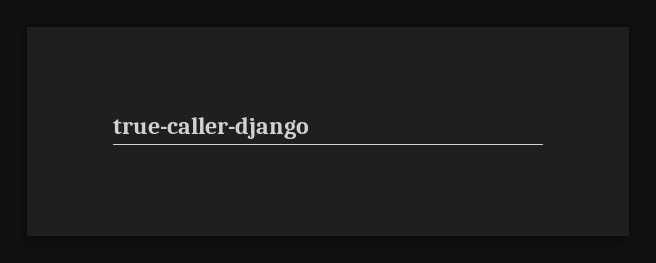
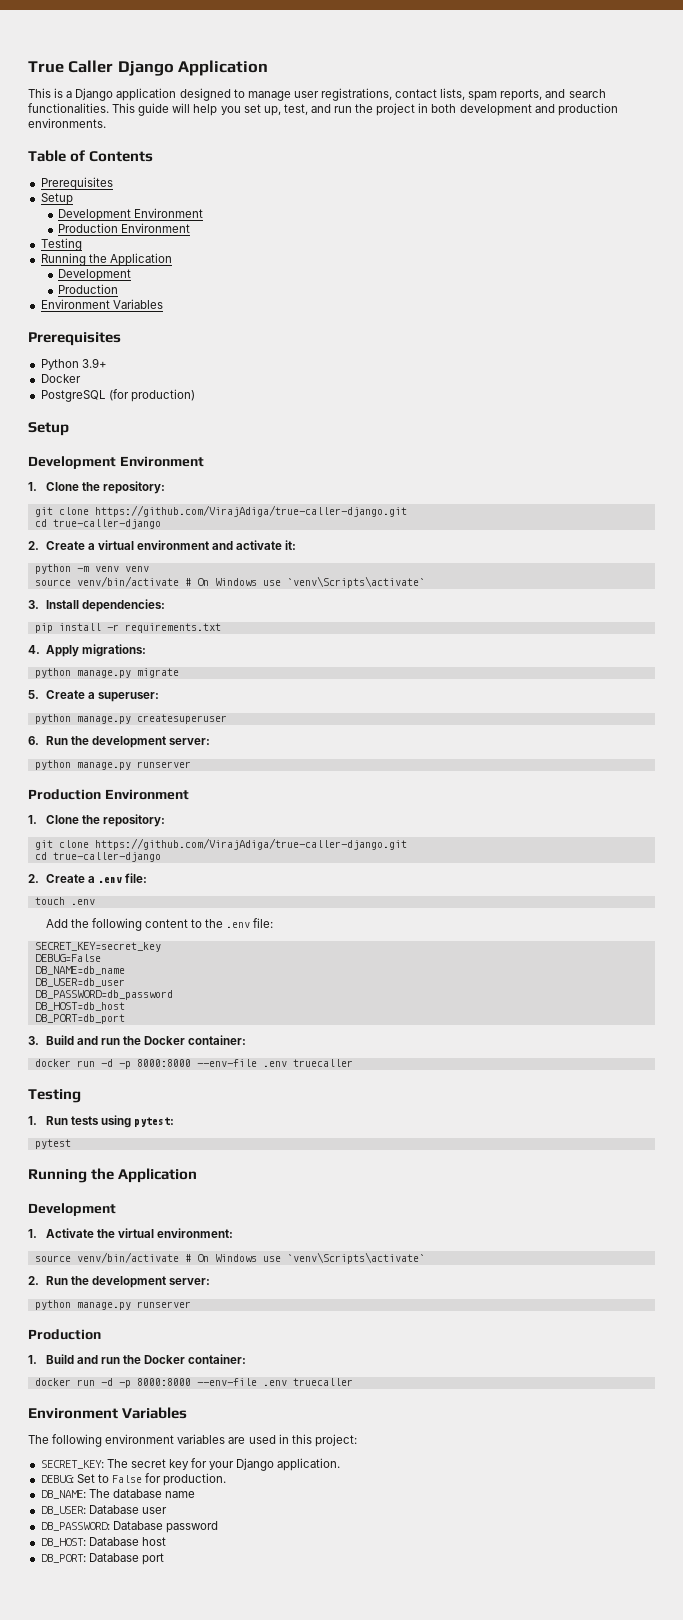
- true-caller-django
+ True Caller Django Application
+ This is a Django application designed to manage user registrations, contact lists, spam reports, and search functionalities. This guide will help you set up, test, and run the project in both development and production environments.
+ Table of Contents
+ Prerequisites
+ Setup
+ Development Environment
+ Production Environment
+ Testing
+ Running the Application
+ Development
+ Production
+ Environment Variables
+ Prerequisites
+ Python 3.9+
+ Docker
+ PostgreSQL (for production)
+ Setup
+ Development Environment
+ 1. Clone the repository:
+ git clone https://github.com/VirajAdiga/true-caller-django.git
+ cd true-caller-django
+ 2. Create a virtual environment and activate it:
+ python -m venv venv
+ source venv/bin/activate # On Windows use `venv\Scripts\activate`
+ 3. Install dependencies:
+ pip install -r requirements.txt
+ 4. Apply migrations:
+ python manage.py migrate
+ 5. Create a superuser:
+ python manage.py createsuperuser
+ 6. Run the development server:
+ python manage.py runserver
+ Production Environment
+ 1. Clone the repository:
+ git clone https://github.com/VirajAdiga/true-caller-django.git
+ cd true-caller-django
+ 2. Create a .env file:
+ touch .env
+ Add the following content to the .env file:
+ SECRET_KEY=secret_key
+ DEBUG=False
+ DB_NAME=db_name
+ DB_USER=db_user
+ DB_PASSWORD=db_password
+ DB_HOST=db_host
+ DB_PORT=db_port
+ 3. Build and run the Docker container:
+ docker run -d -p 8000:8000 --env-file .env truecaller
+ Testing
+ 1. Run tests using pytest:
+ pytest
+ Running the Application
+ Development
+ 1. Activate the virtual environment:
+ source venv/bin/activate # On Windows use `venv\Scripts\activate`
+ 2. Run the development server:
+ python manage.py runserver
+ Production
+ 1. Build and run the Docker container:
+ docker run -d -p 8000:8000 --env-file .env truecaller
+ Environment Variables
+ The following environment variables are used in this project:
+ SECRET_KEY: The secret key for your Django application.
+ DEBUG: Set to False for production.
+ DB_NAME: The database name
+ DB_USER: Database user
+ DB_PASSWORD: Database password
+ DB_HOST: Database host
+ DB_PORT: Database port

